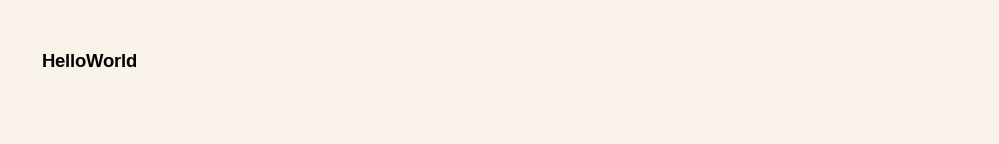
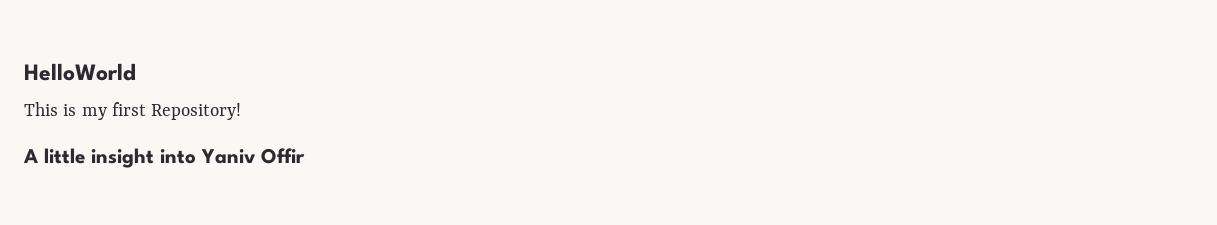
+ This is my first Repository!
+ A little insight into Yaniv Offir

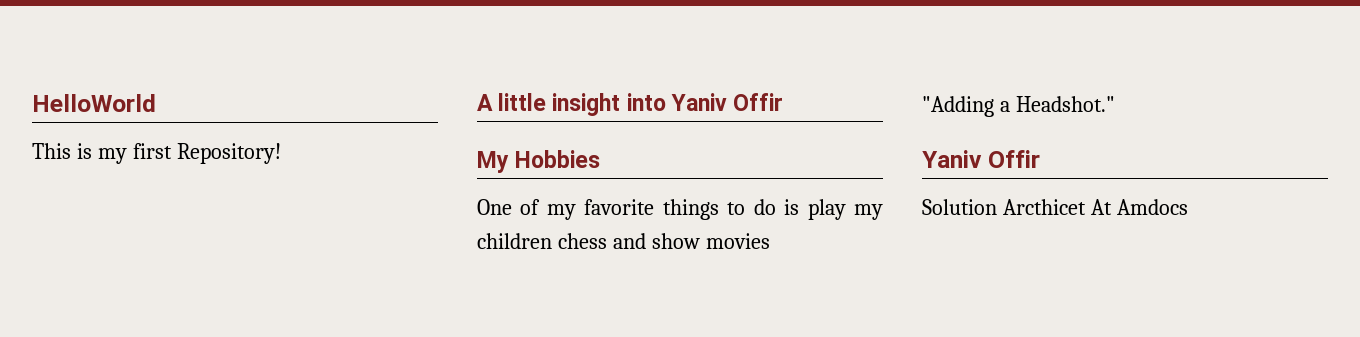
+ My Hobbies
+ One of my favorite things to do is play my children chess and show movies
+ "Adding a Headshot."
+ Yaniv Offir
+ Solution Arcthicet At Amdocs

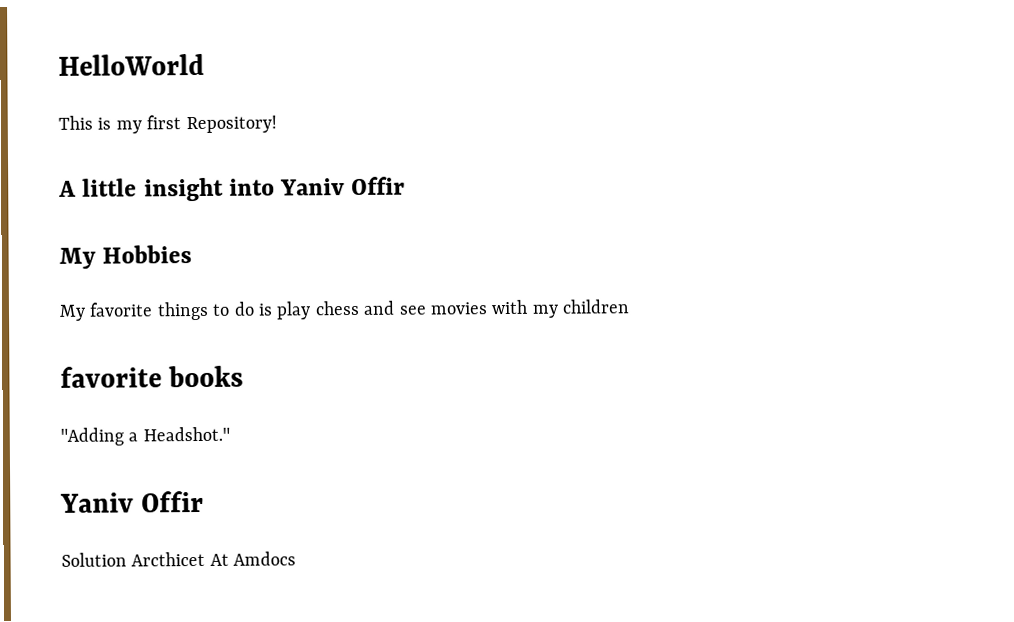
- One of my favorite things to do is play my children chess and show movies
+ My favorite things to do is play chess and see movies with my children
+ favorite books

